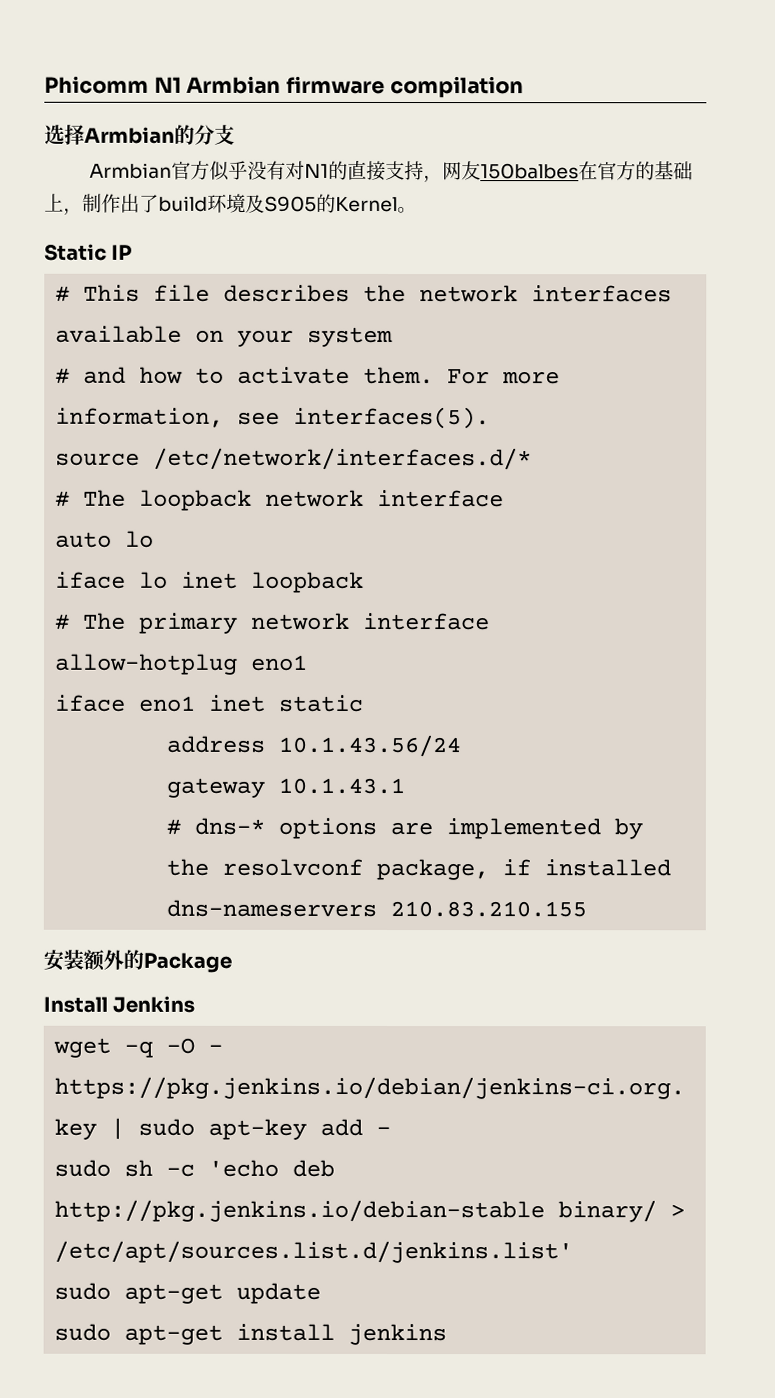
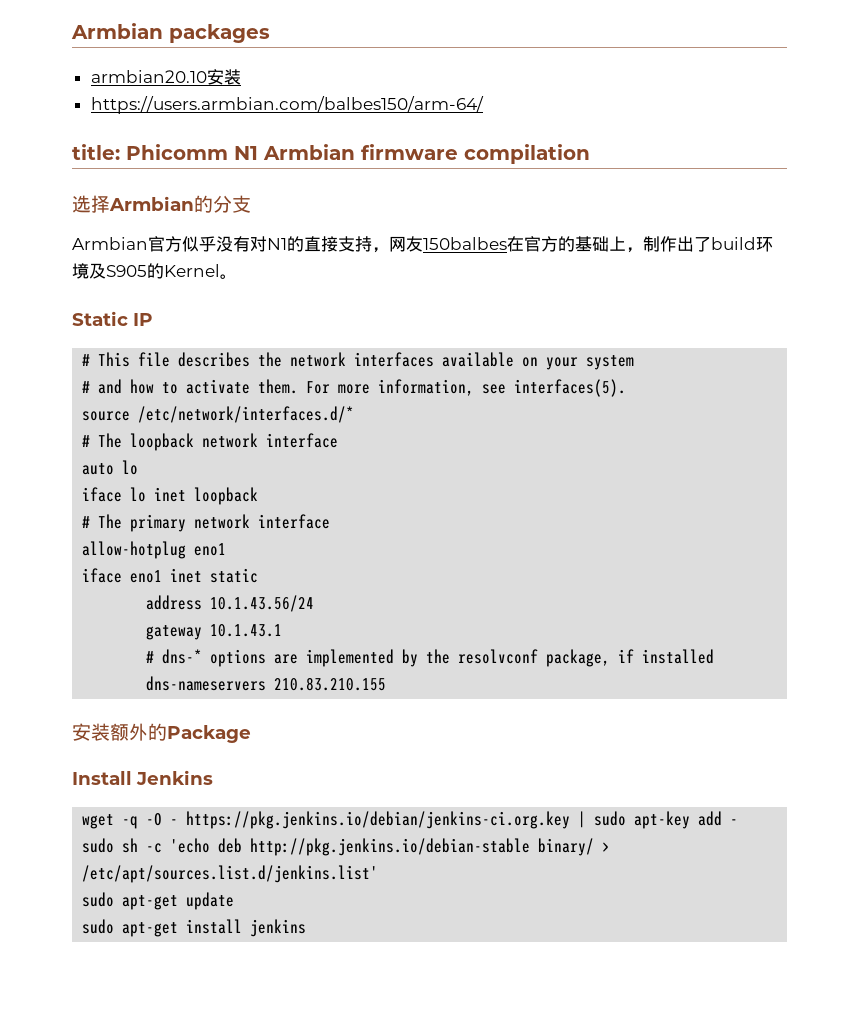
- Phicomm N1 Armbian firmware compilation
+ Armbian packages
+ armbian20.10安装
+ https://users.armbian.com/balbes150/arm-64/
+ title: Phicomm N1 Armbian firmware compilation

